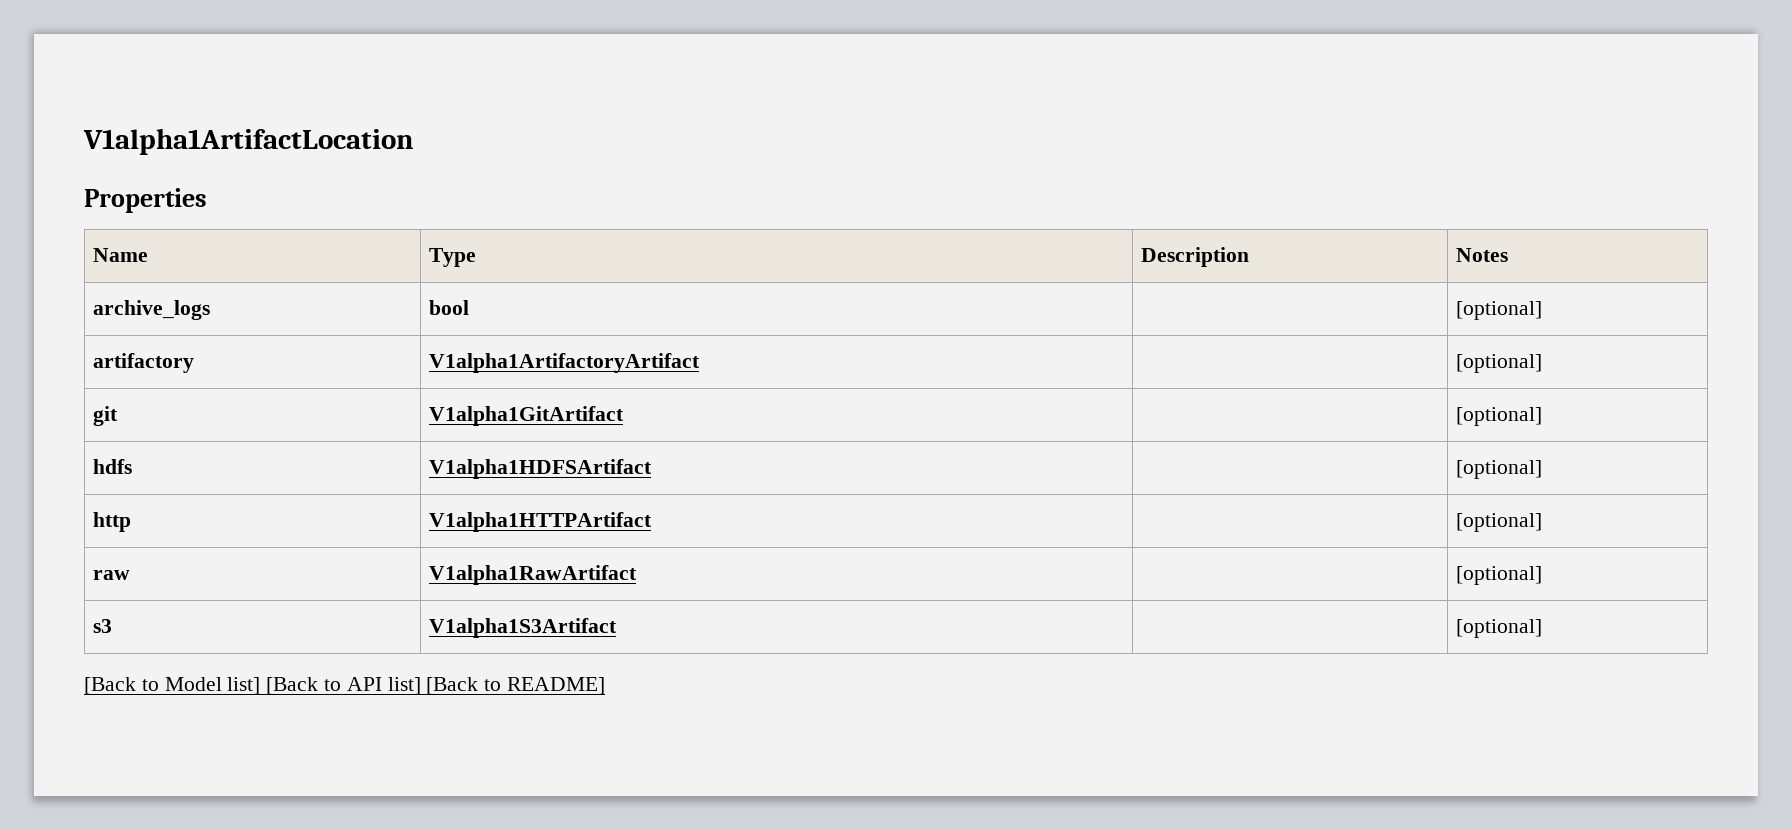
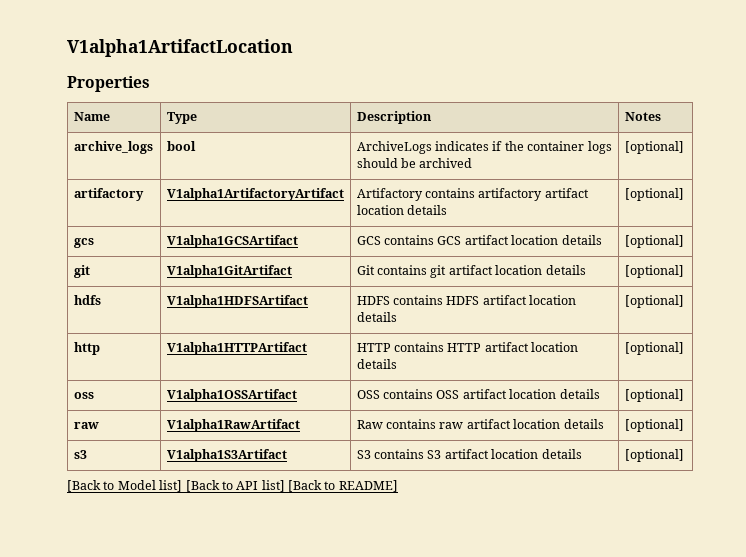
- archive_logs | bool | | [optional]
- artifactory | V1alpha1ArtifactoryArtifact | | [optional]
- git | V1alpha1GitArtifact | | [optional]
- hdfs | V1alpha1HDFSArtifact | | [optional]
- http | V1alpha1HTTPArtifact | | [optional]
- raw | V1alpha1RawArtifact | | [optional]
- s3 | V1alpha1S3Artifact | | [optional]
+ archive_logs | bool | ArchiveLogs indicates if the container logs should be archived | [optional]
+ artifactory | V1alpha1ArtifactoryArtifact | Artifactory contains artifactory artifact location details | [optional]
+ gcs | V1alpha1GCSArtifact | GCS contains GCS artifact location details | [optional]
+ git | V1alpha1GitArtifact | Git contains git artifact location details | [optional]
+ hdfs | V1alpha1HDFSArtifact | HDFS contains HDFS artifact location details | [optional]
+ http | V1alpha1HTTPArtifact | HTTP contains HTTP artifact location details | [optional]
+ oss | V1alpha1OSSArtifact | OSS contains OSS artifact location details | [optional]
+ raw | V1alpha1RawArtifact | Raw contains raw artifact location details | [optional]
+ s3 | V1alpha1S3Artifact | S3 contains S3 artifact location details | [optional]

